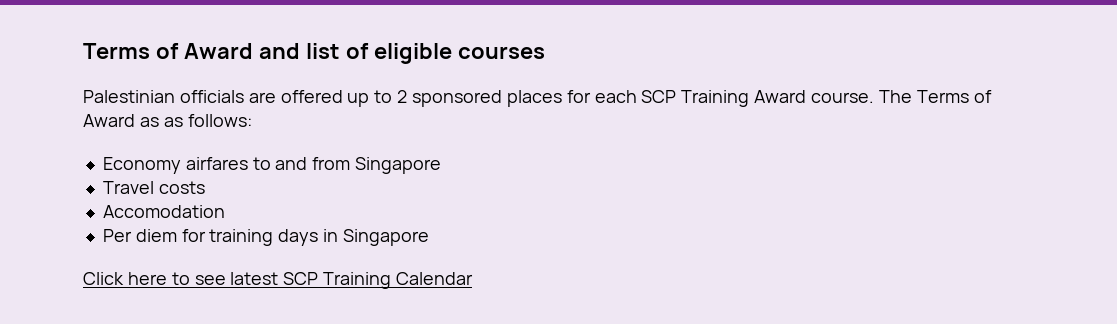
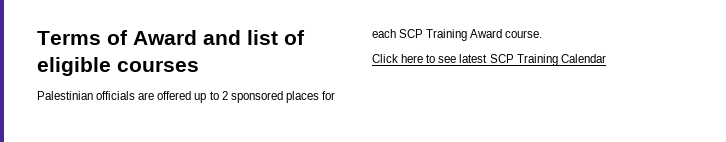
- The Terms of Award as as follows:
- Economy airfares to and from Singapore
- Travel costs
- Accomodation
- Per diem for training days in Singapore

